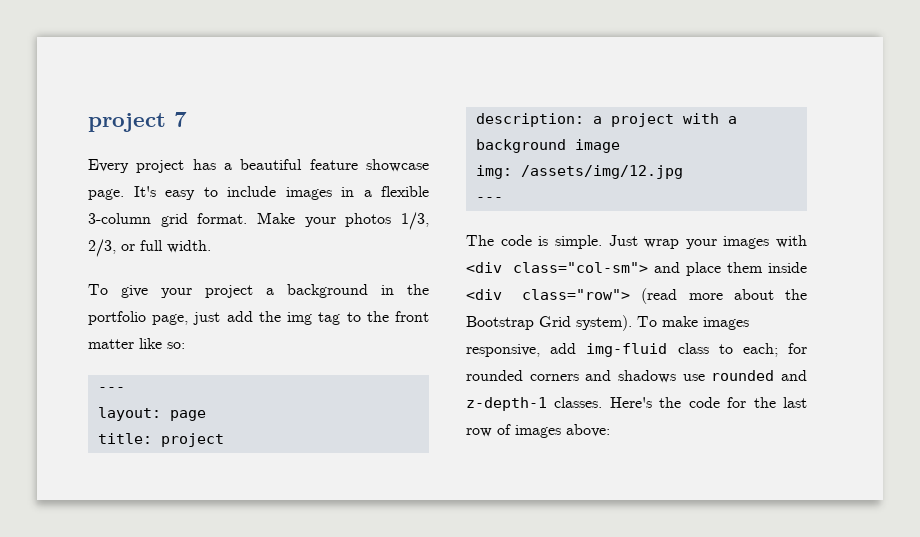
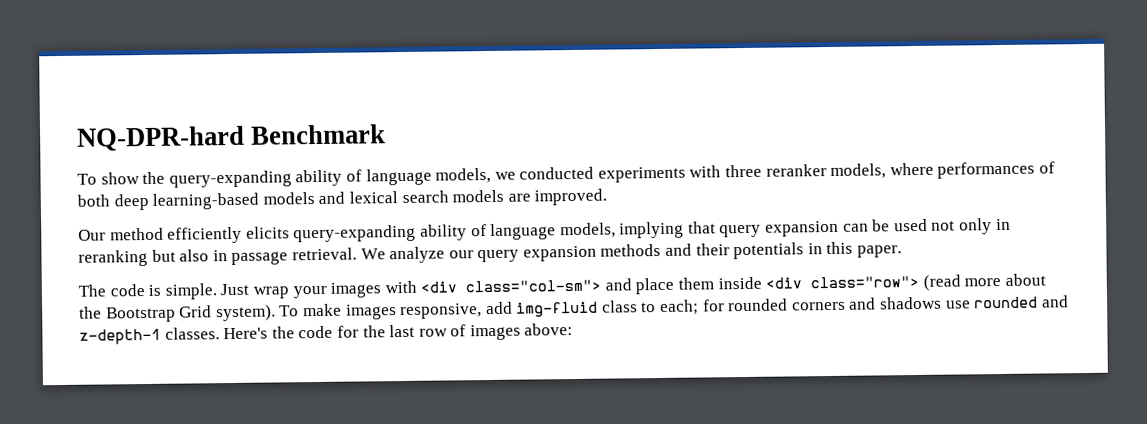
- project 7
- Every project has a beautiful feature showcase page. It's easy to include images in a flexible 3-column grid format. Make your photos 1/3, 2/3, or full width.
- To give your project a background in the portfolio page, just add the img tag to the front matter like so:
- ---
- layout: page
- title: project
- description: a project with a background image
- img: /assets/img/12.jpg
- ---
+ NQ-DPR-hard Benchmark
+ To show the query-expanding ability of language models, we conducted experiments with three reranker models, where performances of both deep learning-based models and lexical search models are improved.
+ Our method efficiently elicits query-expanding ability of language models, implying that query expansion can be used not only in reranking but also in passage retrieval. We analyze our query expansion methods and their potentials in this paper.

